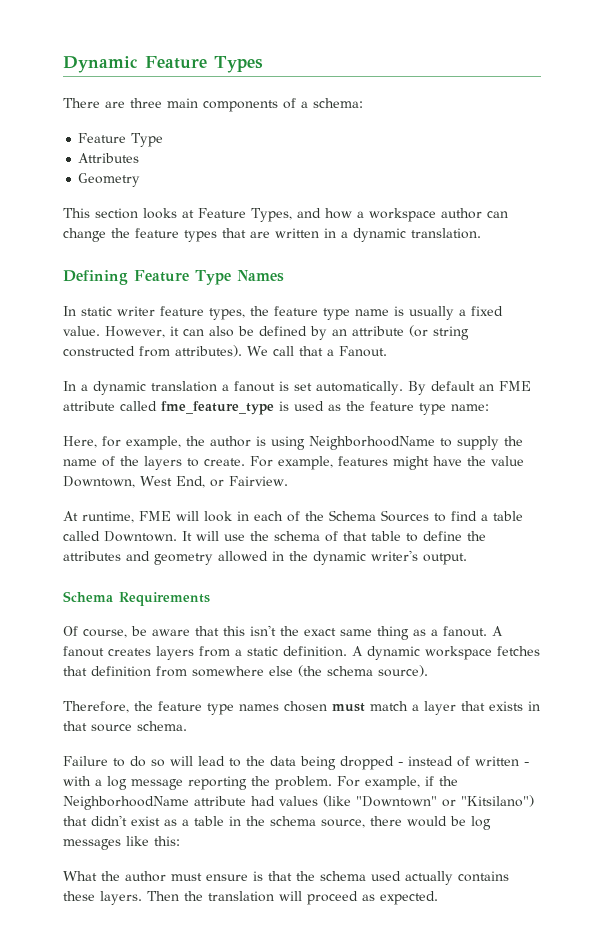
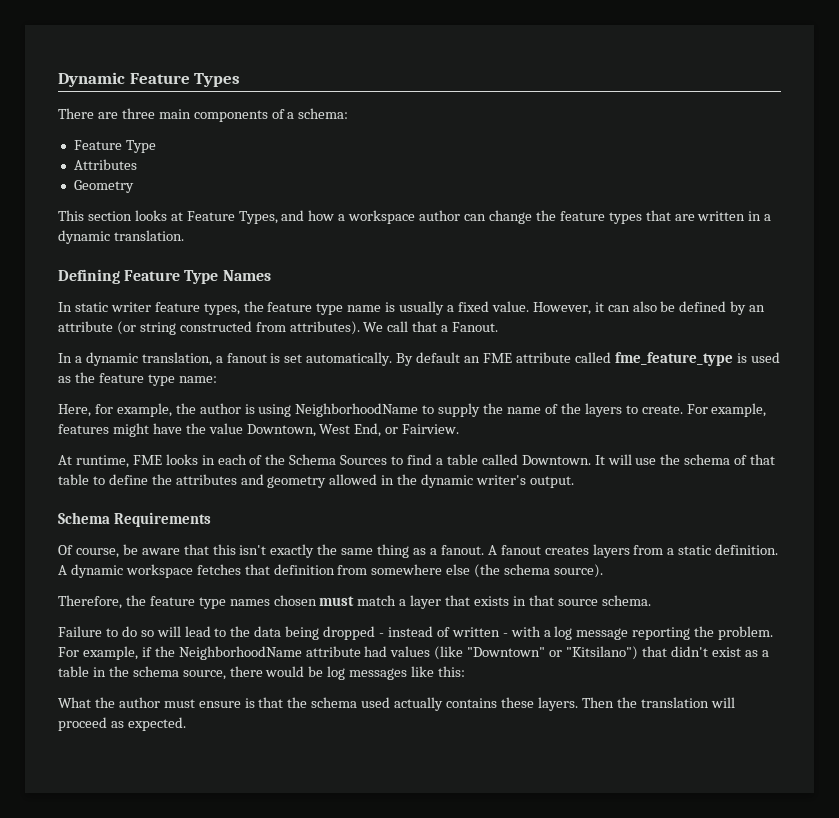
- In a dynamic translation a fanout is set automatically.
+ In a dynamic translation, a fanout is set automatically.
- At runtime, FME will look in each of the Schema Sources to find a table called Downtown.
+ At runtime, FME looks in each of the Schema Sources to find a table called Downtown.
- Of course, be aware that this isn't the exact same thing as a fanout.
+ Of course, be aware that this isn't exactly the same thing as a fanout.

